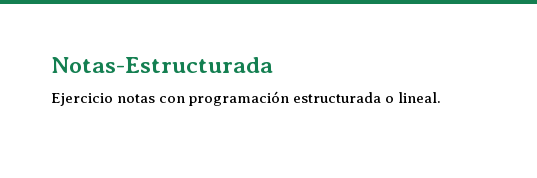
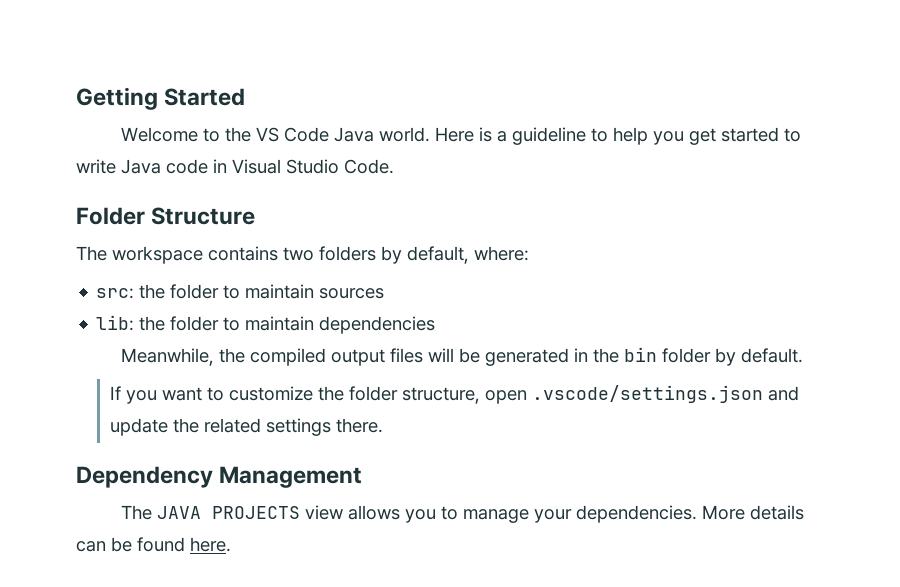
- Notas-Estructurada
- Ejercicio notas con programación estructurada o lineal.
+ Getting Started
+ Welcome to the VS Code Java world. Here is a guideline to help you get started to write Java code in Visual Studio Code.
+ Folder Structure
+ The workspace contains two folders by default, where:
+ src: the folder to maintain sources
+ lib: the folder to maintain dependencies
+ Meanwhile, the compiled output files will be generated in the bin folder by default.
+ If you want to customize the folder structure, open .vscode/settings.json and update the related settings there.
+ Dependency Management
+ The JAVA PROJECTS view allows you to manage your dependencies. More details can be found here.

